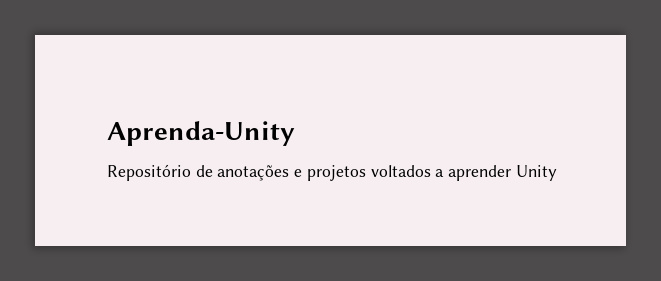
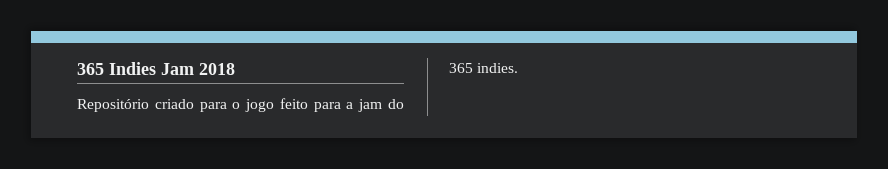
- Aprenda-Unity
- Repositório de anotações e projetos voltados a aprender Unity
+ 365 Indies Jam 2018
+ Repositório criado para o jogo feito para a jam do 365 indies.

